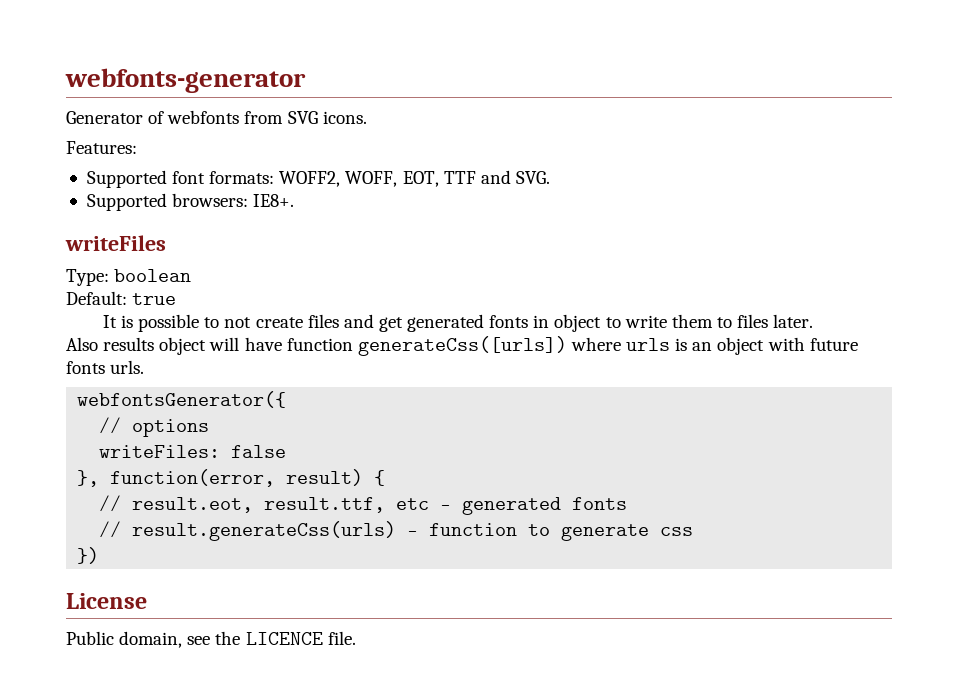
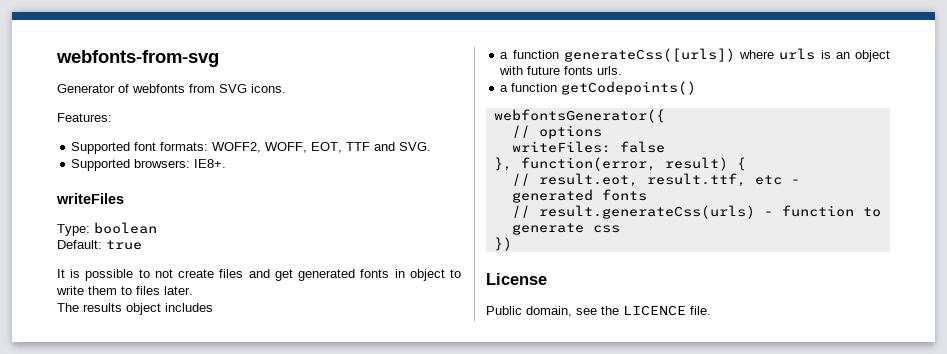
- webfonts-generator
+ webfonts-from-svg
- Also results object will have function generateCss([urls]) where urls is an object with future fonts urls.
+ The results object includes
+ a function generateCss([urls]) where urls is an object with future fonts urls.
+ a function getCodepoints()

